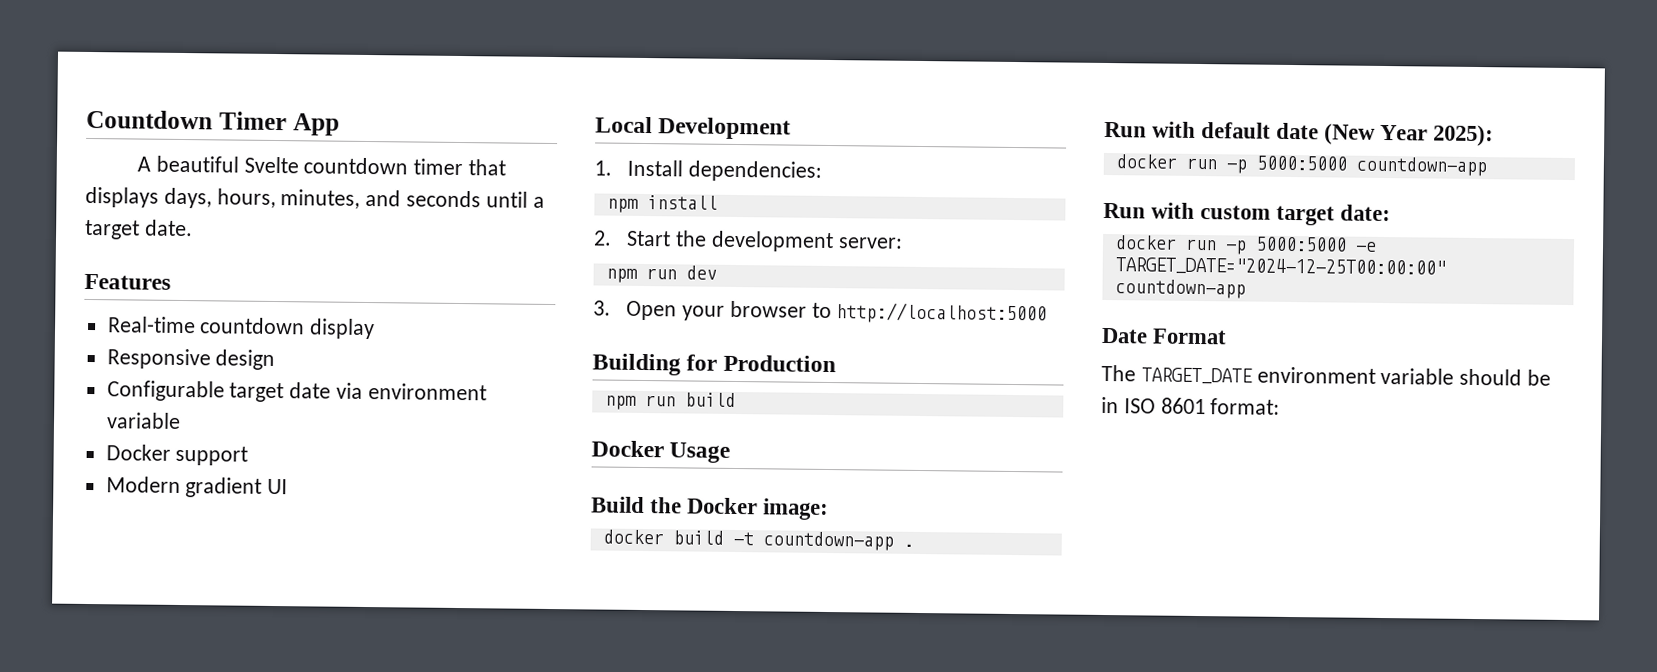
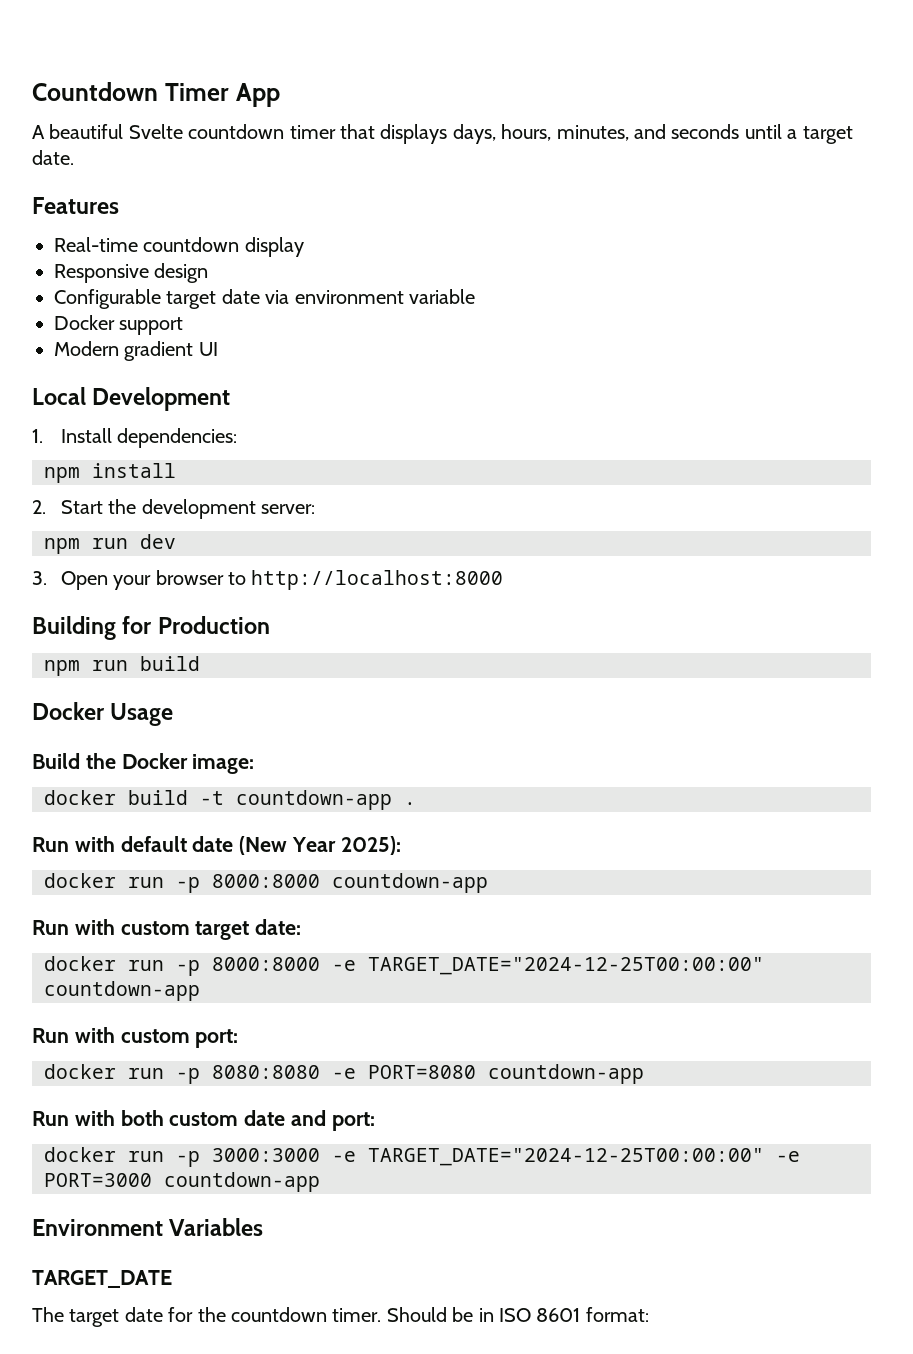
- 3. Open your browser to http://localhost:5000
+ 3. Open your browser to http://localhost:8000
- docker run -p 5000:5000 countdown-app
+ docker run -p 8000:8000 countdown-app
- docker run -p 5000:5000 -e TARGET_DATE="2024-12-25T00:00:00" countdown-app
+ docker run -p 8000:8000 -e TARGET_DATE="2024-12-25T00:00:00" countdown-app
- Date Format
- The TARGET_DATE environment variable should be in ISO 8601 format:
+ Run with custom port:
+ docker run -p 8080:8080 -e PORT=8080 countdown-app
+ Run with both custom date and port:
+ docker run -p 3000:3000 -e TARGET_DATE="2024-12-25T00:00:00" -e PORT=3000 countdown-app
+ Environment Variables
+ TARGET_DATE
+ The target date for the countdown timer. Should be in ISO 8601 format:

